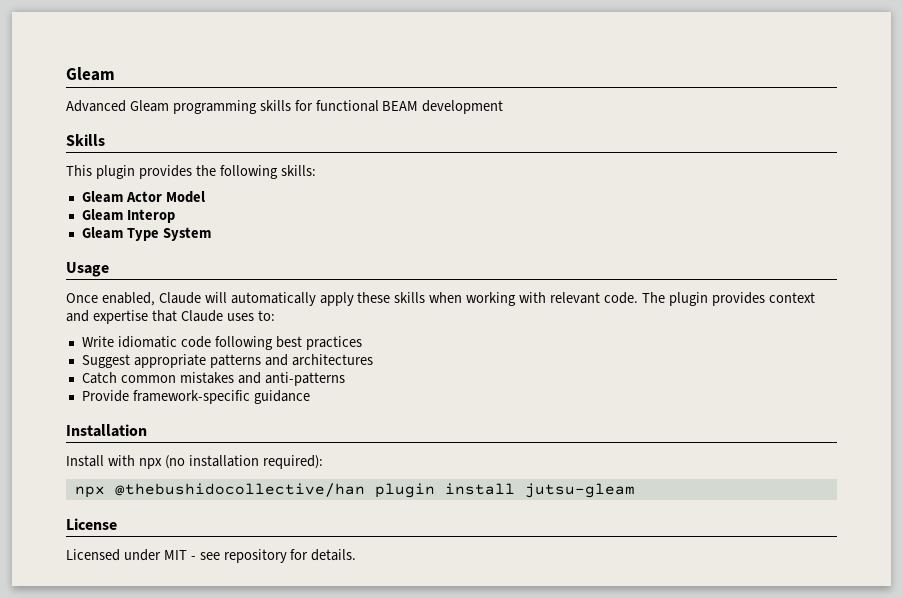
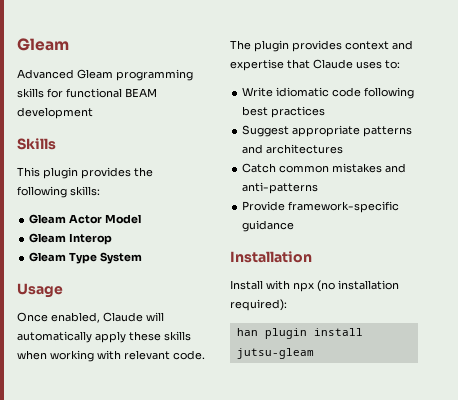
- npx @thebushidocollective/han plugin install jutsu-gleam
+ han plugin install jutsu-gleam
- License
- Licensed under MIT - see repository for details.

